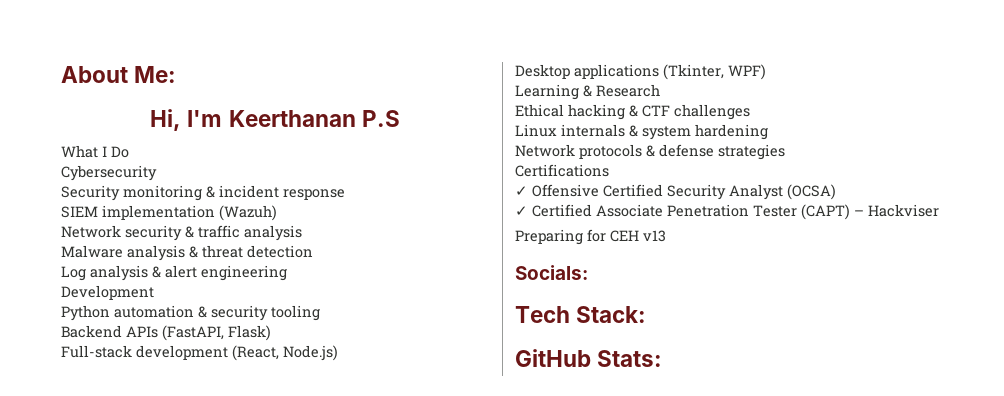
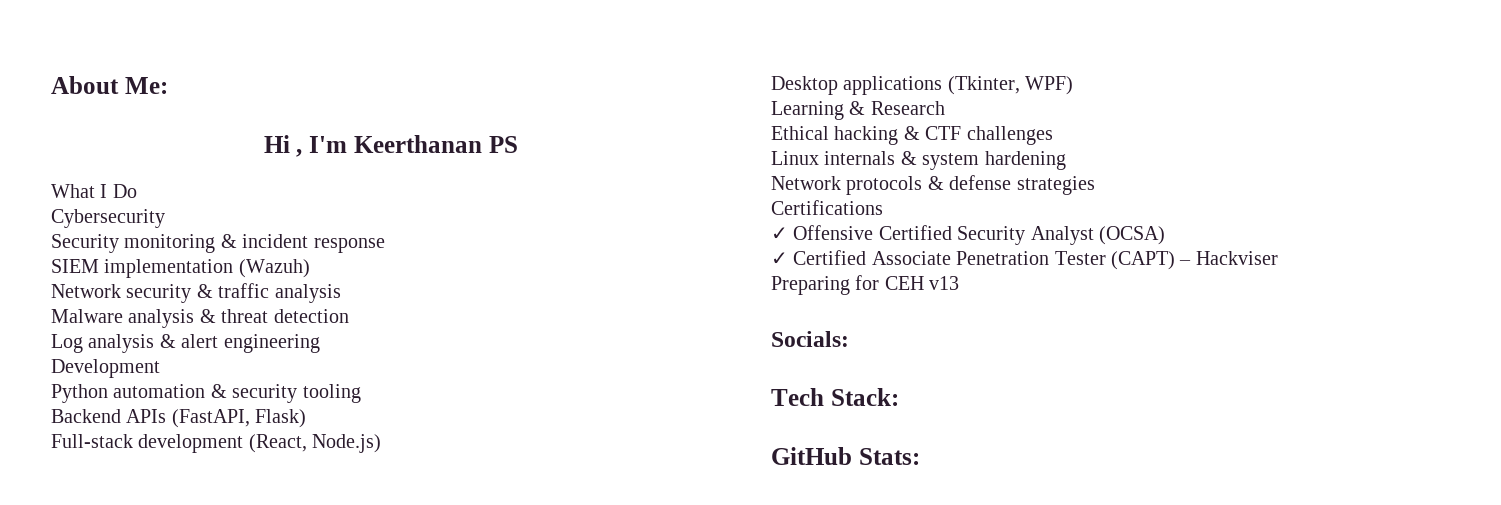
- Hi, I'm Keerthanan P.S
+ Hi , I'm Keerthanan PS

